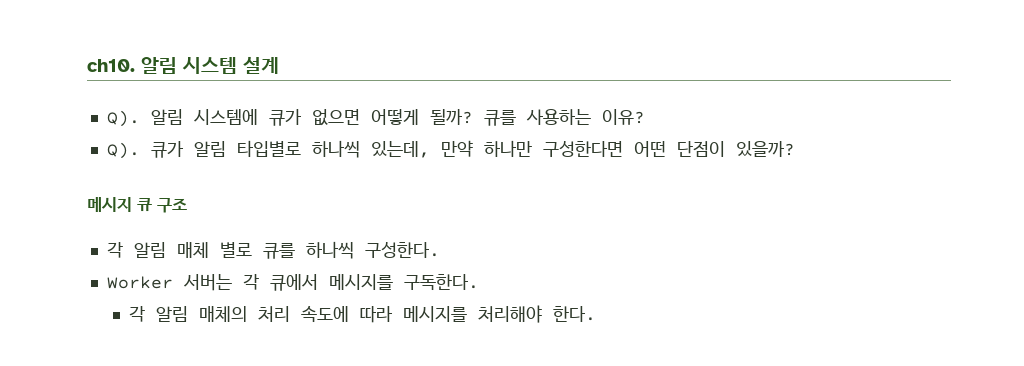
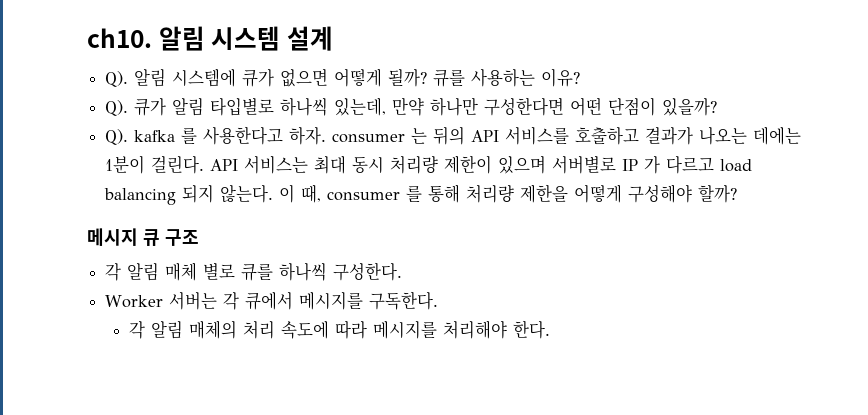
+ Q). kafka 를 사용한다고 하자. consumer 는 뒤의 API 서비스를 호출하고 결과가 나오는 데에는 1분이 걸린다. API 서비스는 최대 동시 처리량 제한이 있으며 서버별로 IP 가 다르고 load balancing 되지 않는다. 이 때, consumer 를 통해 처리량 제한을 어떻게 구성해야 할까?

